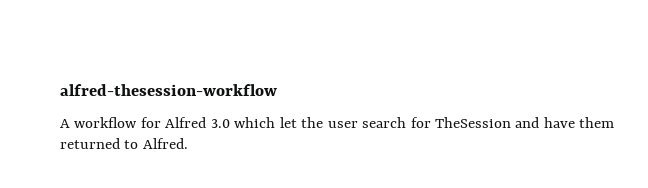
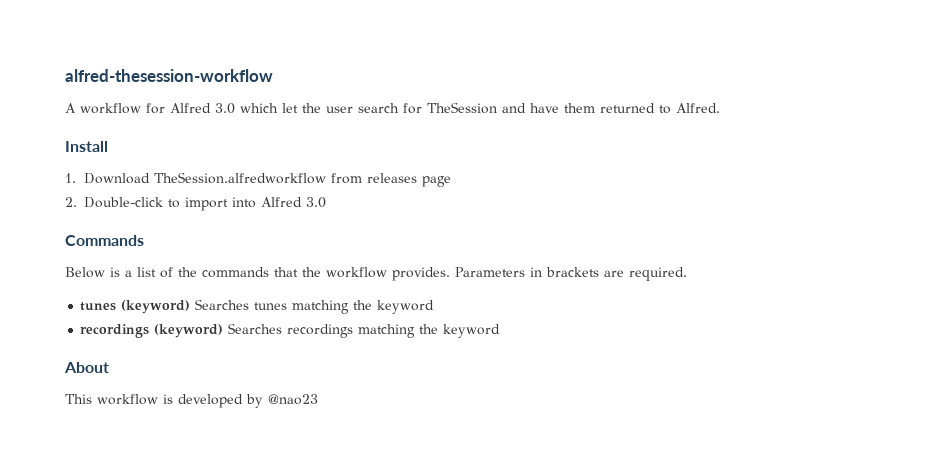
+ Install
+ 1. Download TheSession.alfredworkflow from releases page
+ 2. Double-click to import into Alfred 3.0
+ Commands
+ Below is a list of the commands that the workflow provides. Parameters in brackets are required.
+ tunes (keyword) Searches tunes matching the keyword
+ recordings (keyword) Searches recordings matching the keyword
+ About
+ This workflow is developed by @nao23

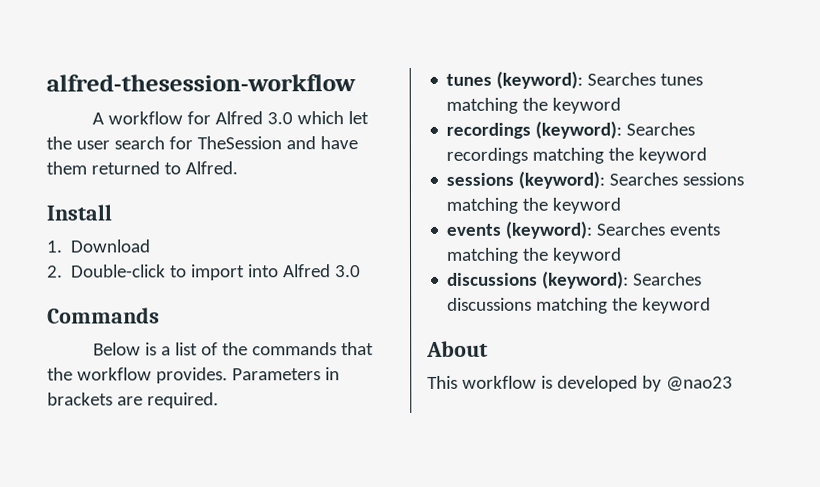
- 1. Download TheSession.alfredworkflow from releases page
+ 1. Download
- tunes (keyword) Searches tunes matching the keyword
+ tunes (keyword): Searches tunes matching the keyword
- recordings (keyword) Searches recordings matching the keyword
+ recordings (keyword): Searches recordings matching the keyword
+ sessions (keyword): Searches sessions matching the keyword
+ events (keyword): Searches events matching the keyword
+ discussions (keyword): Searches discussions matching the keyword

